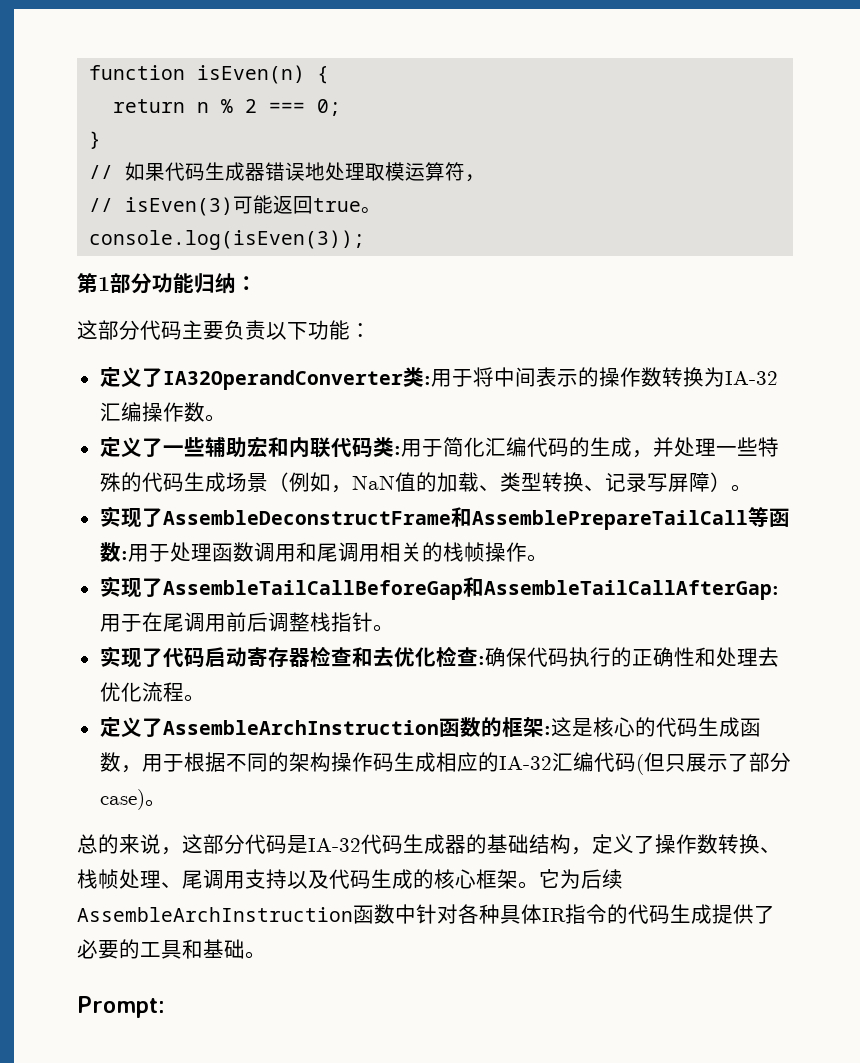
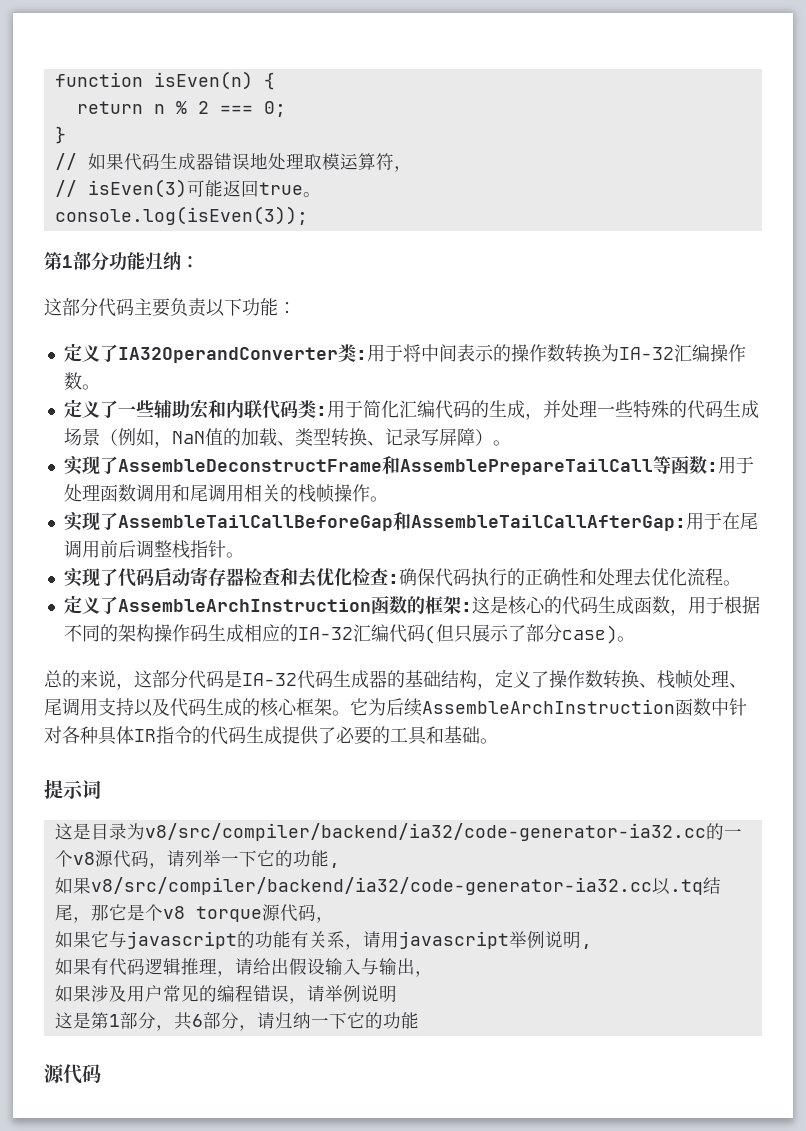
- Prompt:
+ 提示词
+ 这是目录为v8/src/compiler/backend/ia32/code-generator-ia32.cc的一个v8源代码，请列举一下它的功能,
+ 如果v8/src/compiler/backend/ia32/code-generator-ia32.cc以.tq结尾，那它是个v8 torque源代码，
+ 如果它与javascript的功能有关系，请用javascript举例说明,
+ 如果有代码逻辑推理，请给出假设输入与输出，
+ 如果涉及用户常见的编程错误，请举例说明
+ 这是第1部分，共6部分，请归纳一下它的功能
+ 源代码

